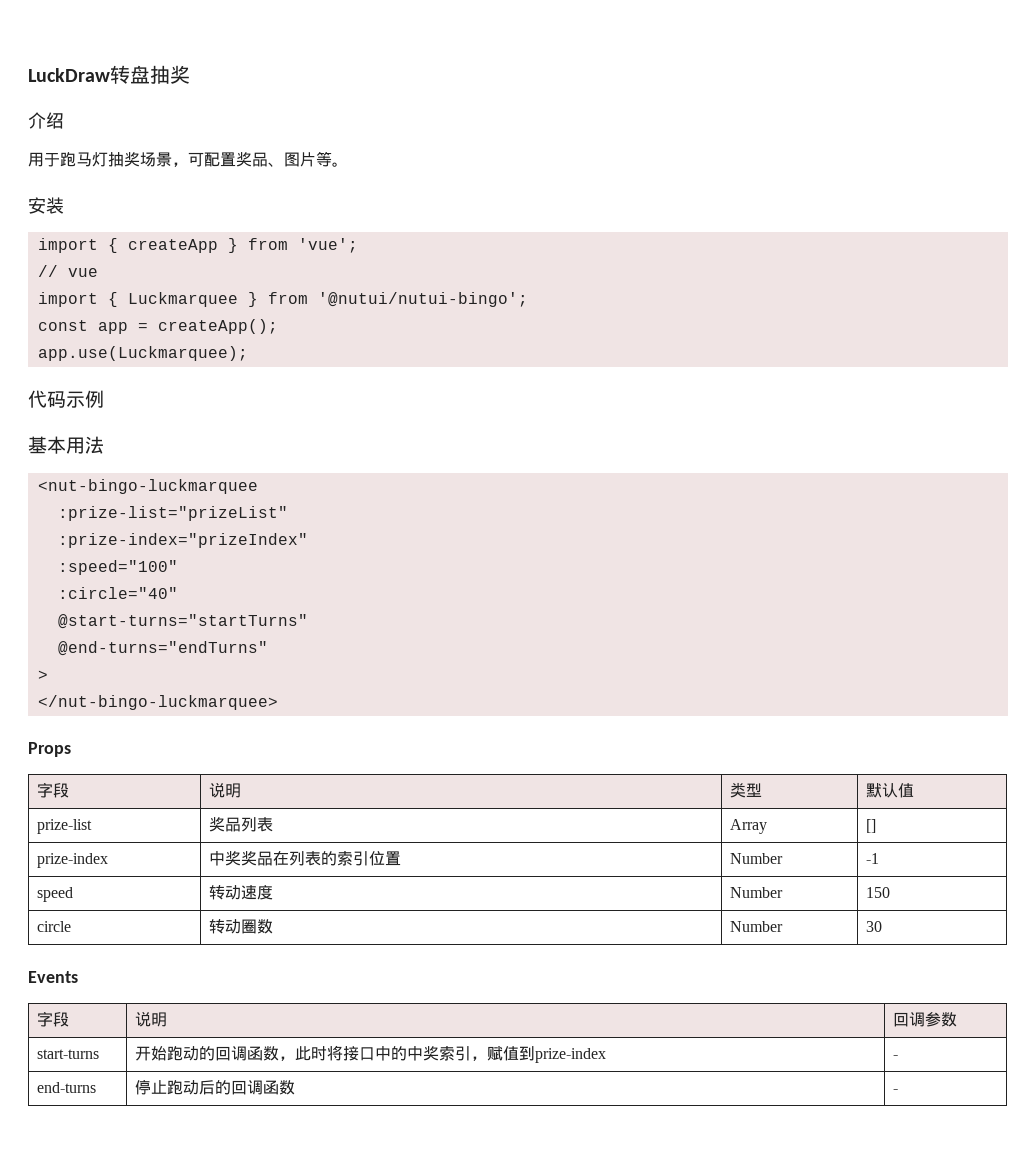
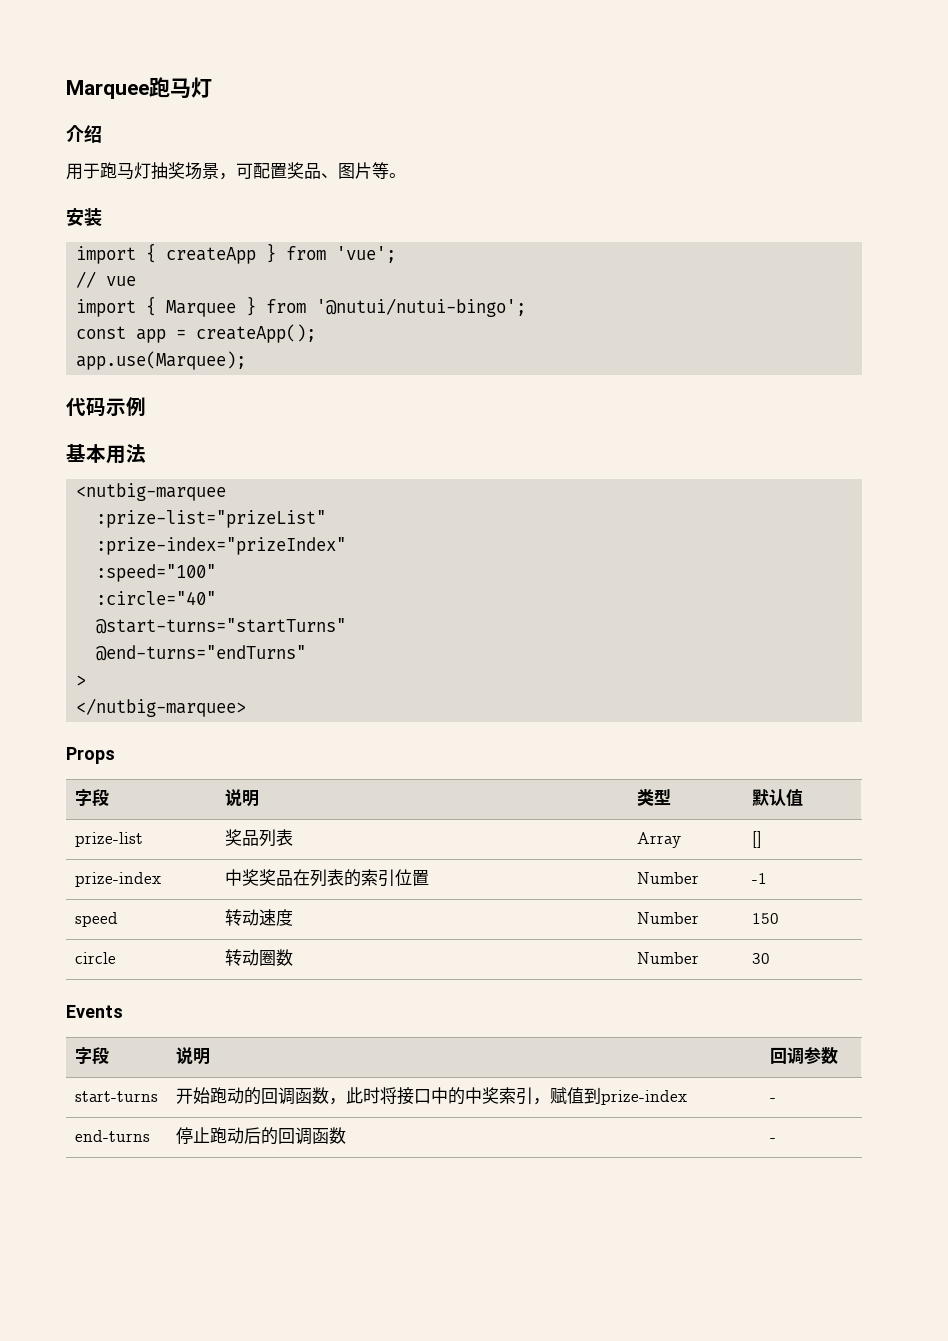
- LuckDraw转盘抽奖
+ Marquee跑马灯
- import { Luckmarquee } from '@nutui/nutui-bingo';
+ import { Marquee } from '@nutui/nutui-bingo';
- app.use(Luckmarquee);
+ app.use(Marquee);
- <nut-bingo-luckmarquee
+ <nutbig-marquee
- </nut-bingo-luckmarquee>
+ </nutbig-marquee>

